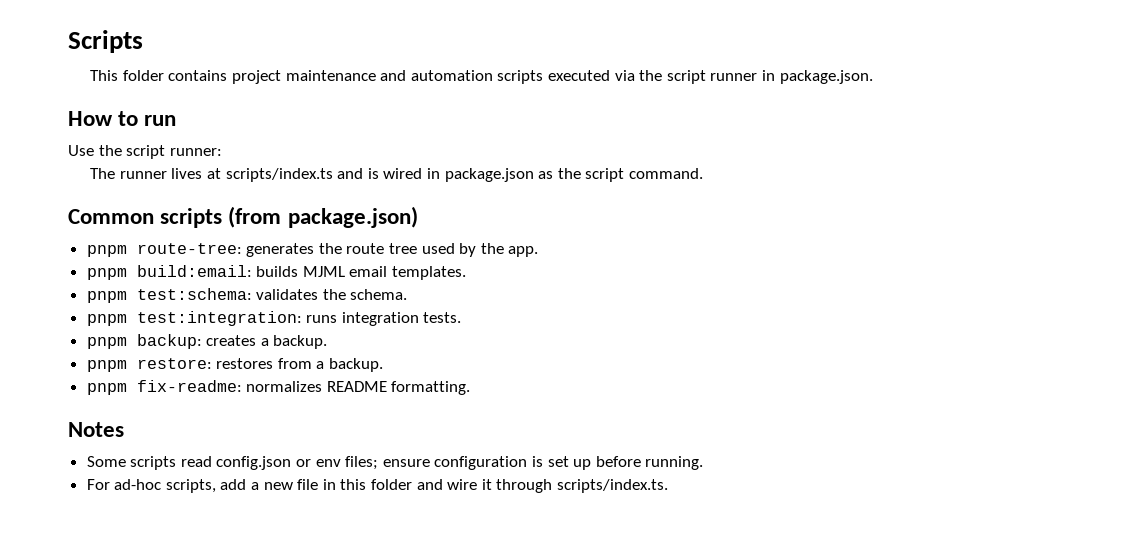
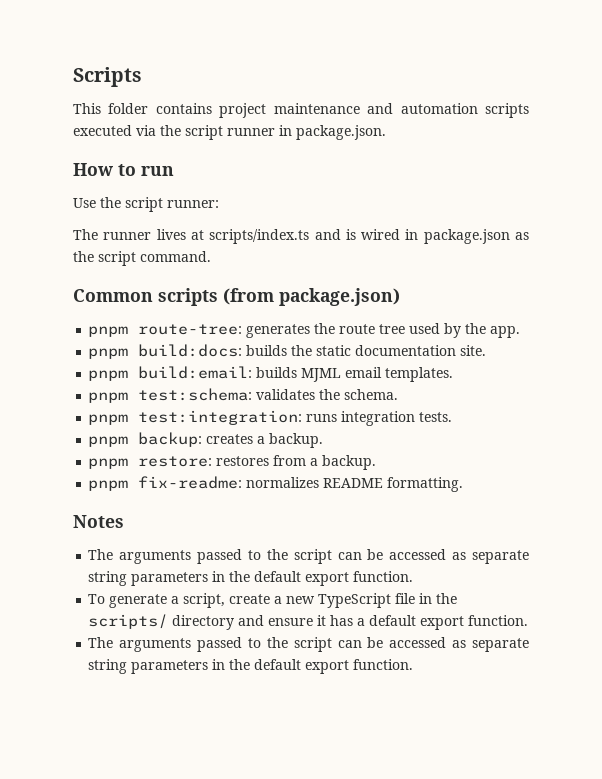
+ pnpm build:docs: builds the static documentation site.
  Notes
- Some scripts read config.json or env files; ensure configuration is set up before running.
- For ad-hoc scripts, add a new file in this folder and wire it through scripts/index.ts.
+ The arguments passed to the script can be accessed as separate string parameters in the default export function.
+ To generate a script, create a new TypeScript file in the scripts/ directory and ensure it has a default export function.
+ The arguments passed to the script can be accessed as separate string parameters in the default export function.

